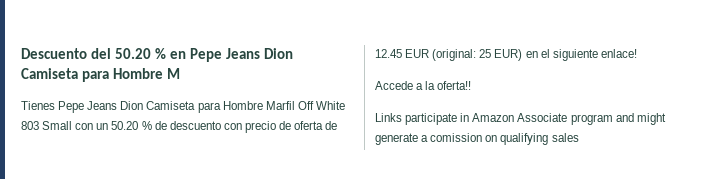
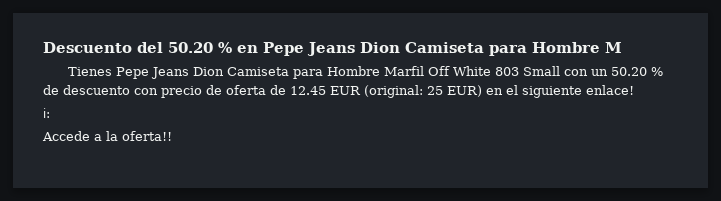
+ ℹ:
- Links participate in Amazon Associate program and might generate a comission on qualifying sales

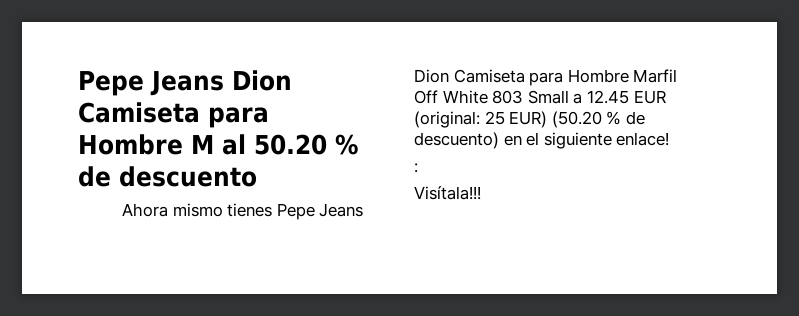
- Descuento del 50.20 % en Pepe Jeans Dion Camiseta para Hombre M
- Tienes Pepe Jeans Dion Camiseta para Hombre Marfil Off White 803 Small con un 50.20 % de descuento con precio de oferta de 12.45 EUR (original: 25 EUR) en el siguiente enlace!
+ Pepe Jeans Dion Camiseta para Hombre M al 50.20 % de descuento
+ Ahora mismo tienes Pepe Jeans Dion Camiseta para Hombre Marfil Off White 803 Small a 12.45 EUR (original: 25 EUR) (50.20 % de descuento) en el siguiente enlace!
- ℹ:
- Accede a la oferta!!
+ :
+ Visítala!!!

